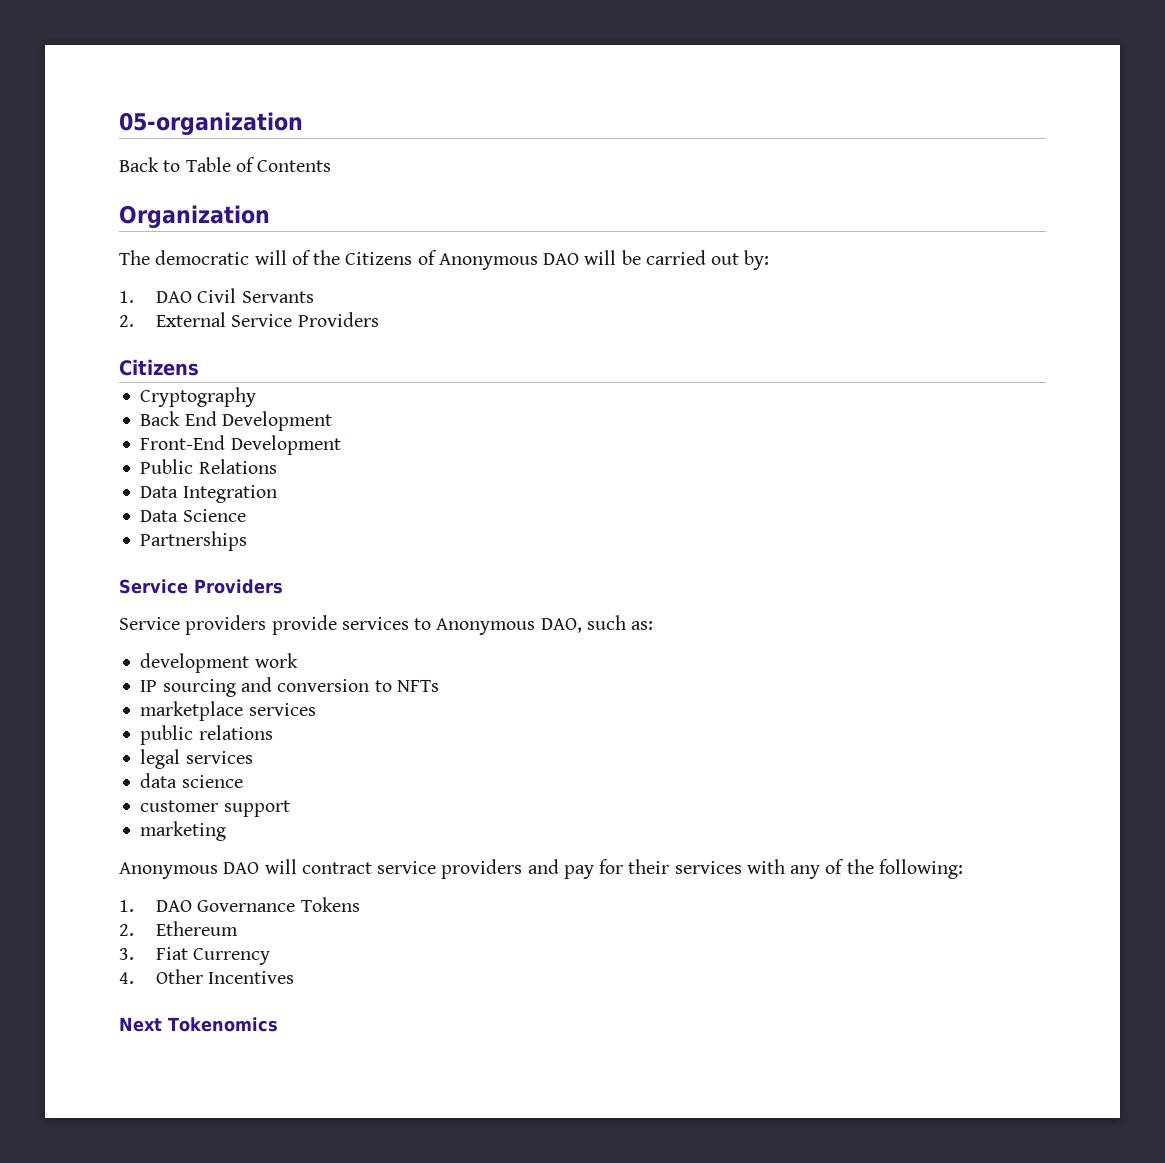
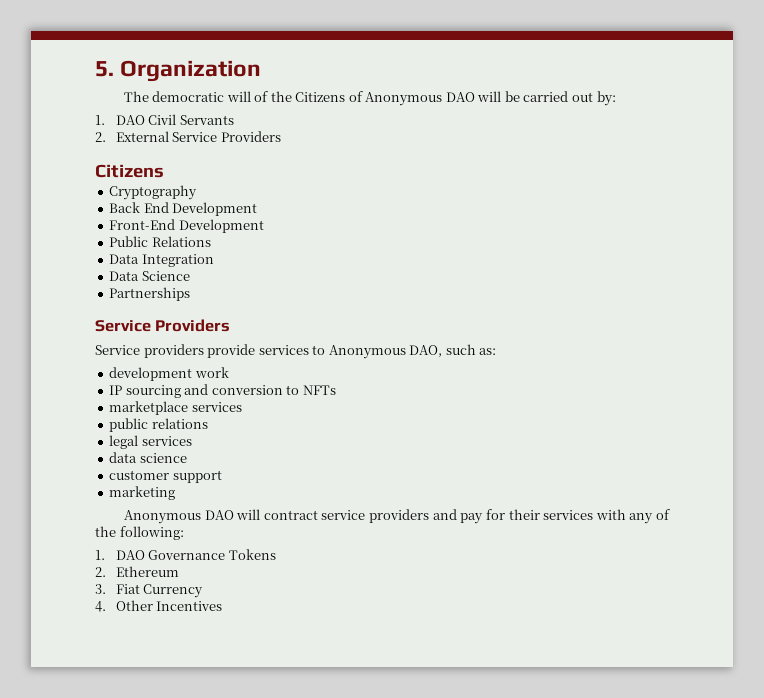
- 05-organization
- Back to Table of Contents
- Organization
+ 5. Organization
- Next Tokenomics

